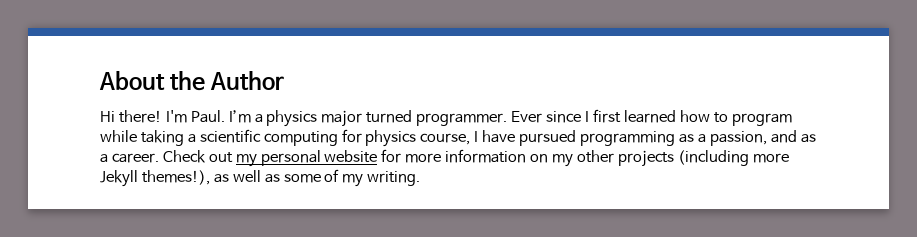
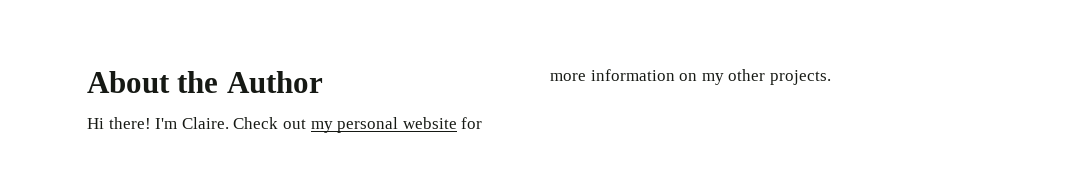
- I'm Paul. I’m a physics major turned programmer. Ever since I first learned how to program while taking a scientific computing for physics course, I have pursued programming as a passion, and as a career.
+ I'm Claire.
- Check out my personal website for more information on my other projects (including more Jekyll themes!), as well as some of my writing.
+ Check out my personal website for more information on my other projects.

